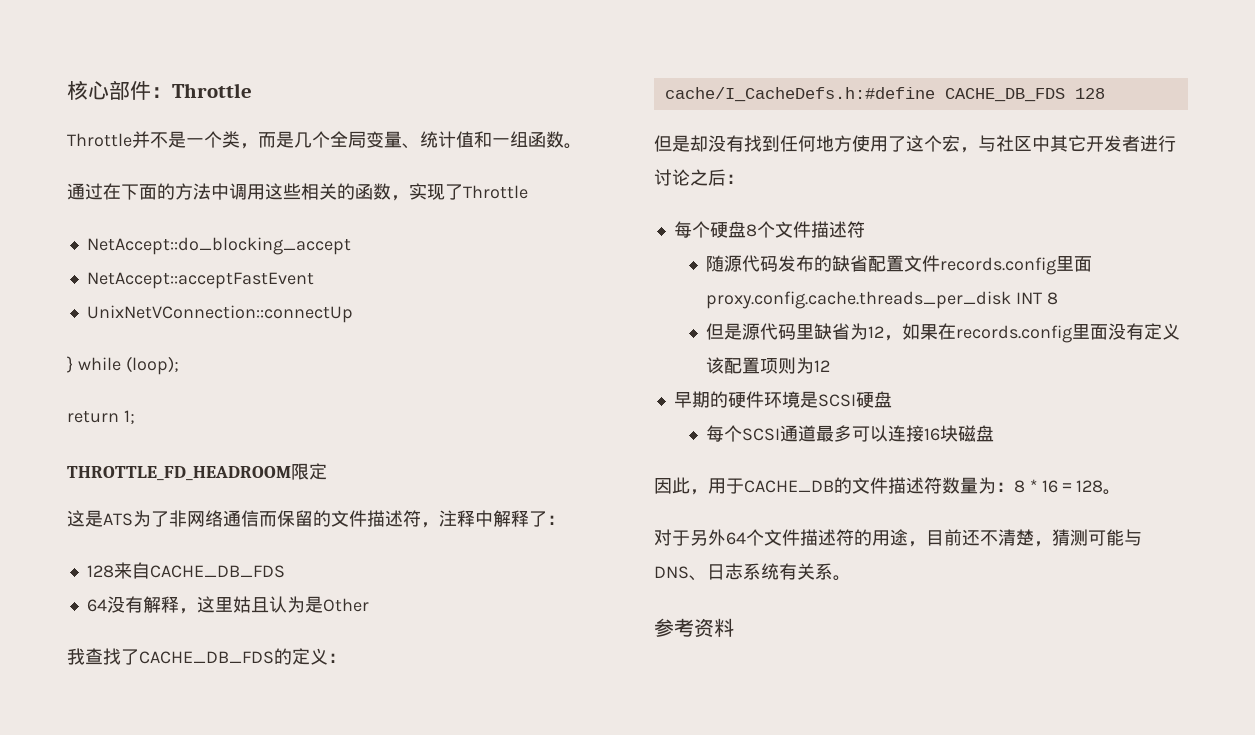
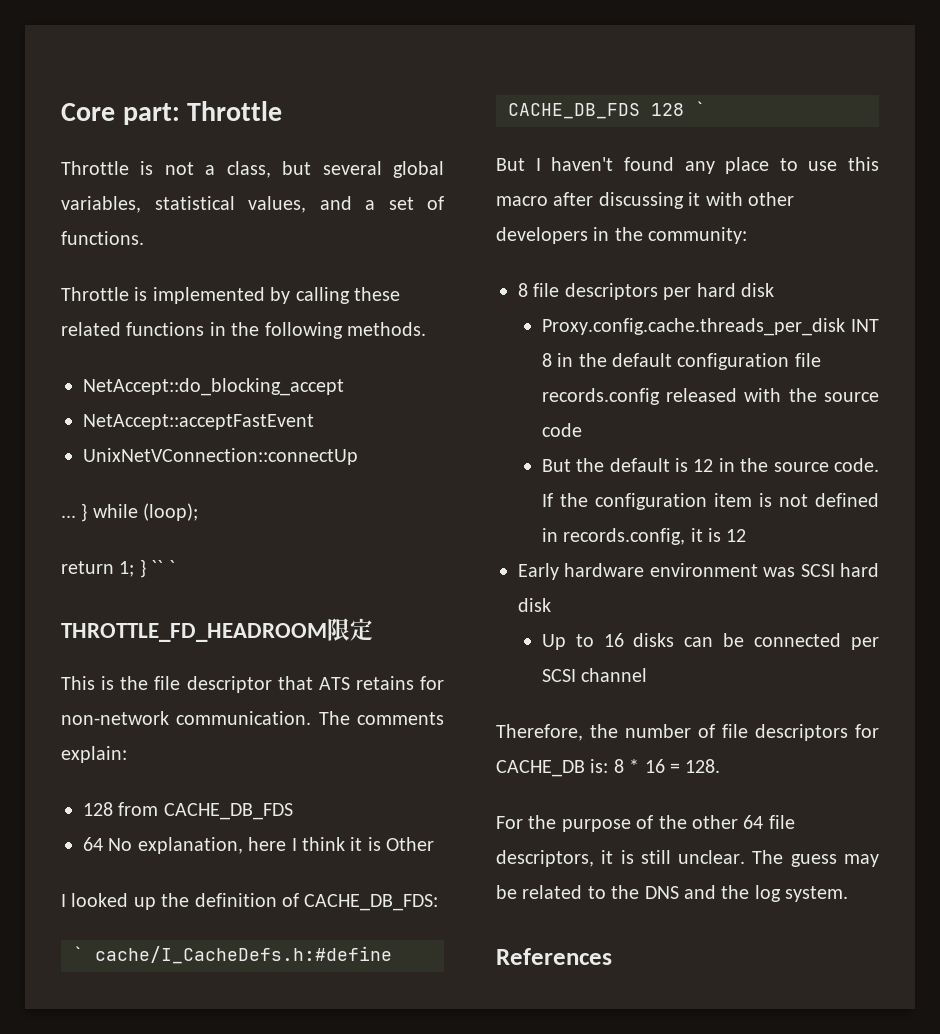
- 核心部件：Throttle
+ Core part: Throttle
- Throttle并不是一个类，而是几个全局变量、统计值和一组函数。
- 通过在下面的方法中调用这些相关的函数，实现了Throttle
+ Throttle is not a class, but several global variables, statistical values, and a set of functions.
+ Throttle is implemented by calling these related functions in the following methods.
+ ...
- return 1;
+ return 1; } `` `
- 这是ATS为了非网络通信而保留的文件描述符，注释中解释了：
- 128来自CACHE_DB_FDS
+ This is the file descriptor that ATS retains for non-network communication. The comments explain:
+ 128 from CACHE_DB_FDS
- 64没有解释，这里姑且认为是Other
- 我查找了CACHE_DB_FDS的定义：
- cache/I_CacheDefs.h:#define CACHE_DB_FDS 128
- 但是却没有找到任何地方使用了这个宏，与社区中其它开发者进行讨论之后：
- 每个硬盘8个文件描述符
- 随源代码发布的缺省配置文件records.config里面proxy.config.cache.threads_per_disk INT 8
- 但是源代码里缺省为12，如果在records.config里面没有定义该配置项则为12
- 早期的硬件环境是SCSI硬盘
- 每个SCSI通道最多可以连接16块磁盘
- 因此，用于CACHE_DB的文件描述符数量为：8 * 16＝128。
- 对于另外64个文件描述符的用途，目前还不清楚，猜测可能与DNS、日志系统有关系。
- 参考资料
+ 64 No explanation, here I think it is Other
+ I looked up the definition of CACHE_DB_FDS:
+ ` cache/I_CacheDefs.h:#define CACHE_DB_FDS 128 `
+ But I haven't found any place to use this macro after discussing it with other developers in the community:
+ 8 file descriptors per hard disk
+ Proxy.config.cache.threads_per_disk INT 8 in the default configuration file records.config released with the source code
+ But the default is 12 in the source code. If the configuration item is not defined in records.config, it is 12
+ Early hardware environment was SCSI hard disk
+ Up to 16 disks can be connected per SCSI channel
+ Therefore, the number of file descriptors for CACHE_DB is: 8 * 16 = 128.
+ For the purpose of the other 64 file descriptors, it is still unclear. The guess may be related to the DNS and the log system.
+ References

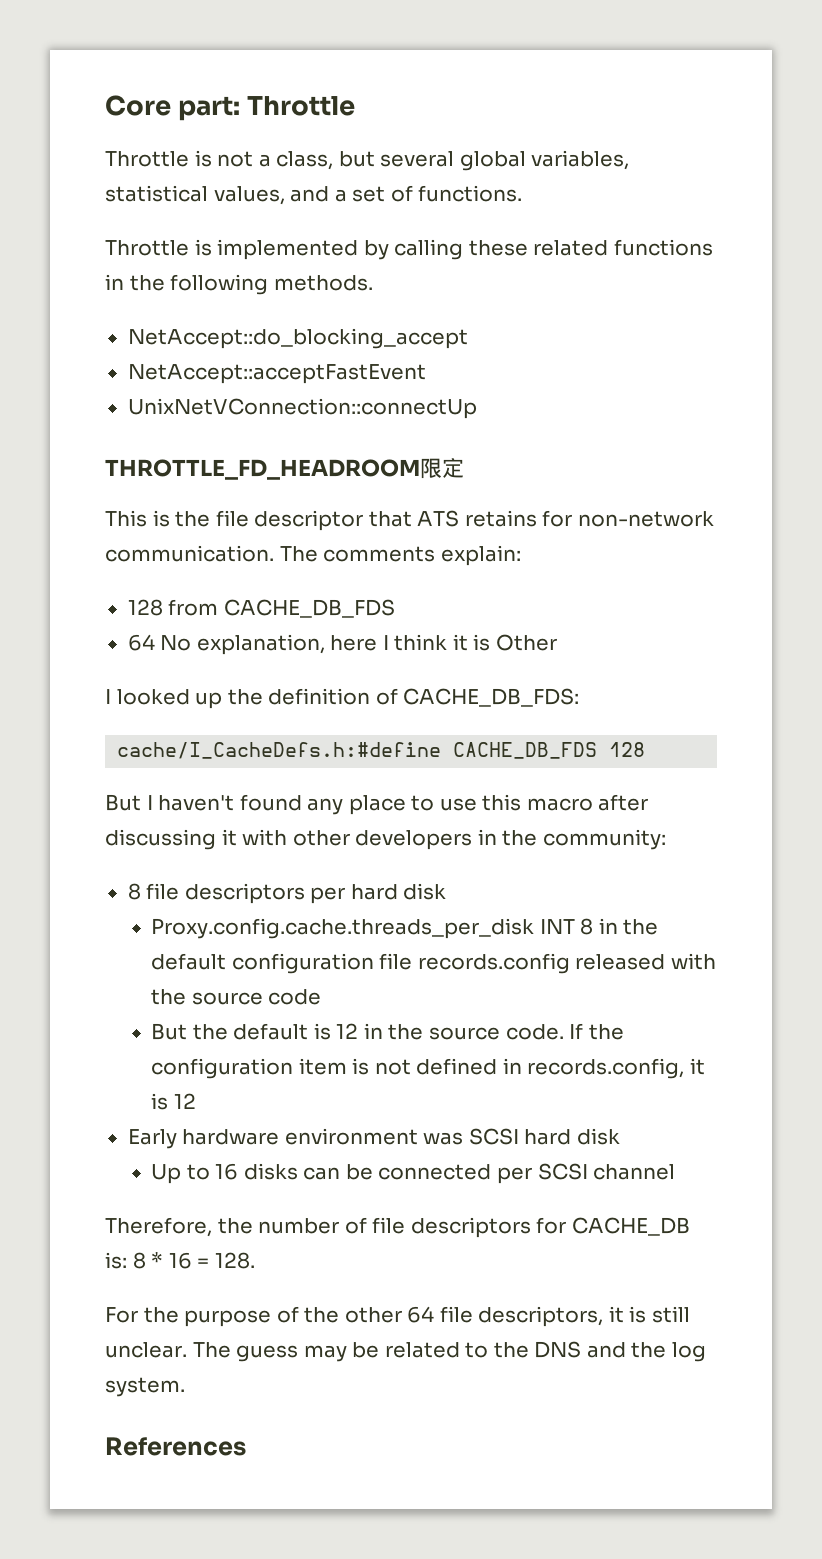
- ... } while (loop);
- return 1; } `` `
- ` cache/I_CacheDefs.h:#define CACHE_DB_FDS 128 `
+ cache/I_CacheDefs.h:#define CACHE_DB_FDS 128

